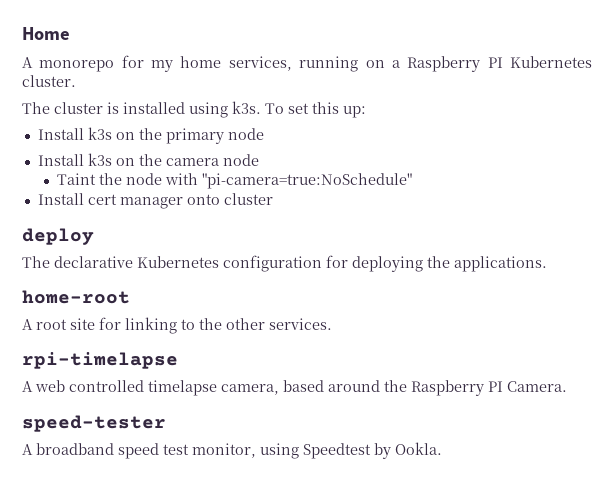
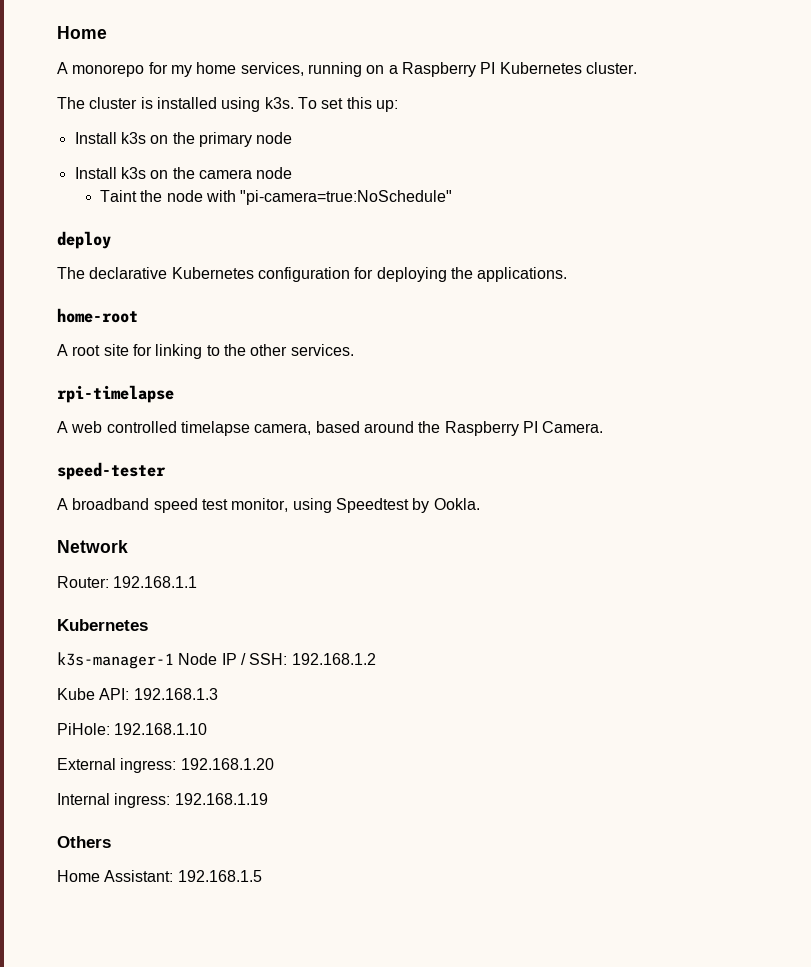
- Install cert manager onto cluster
+ Network
+ Router: 192.168.1.1
+ Kubernetes
+ k3s-manager-1 Node IP / SSH: 192.168.1.2
+ Kube API: 192.168.1.3
+ PiHole: 192.168.1.10
+ External ingress: 192.168.1.20
+ Internal ingress: 192.168.1.19
+ Others
+ Home Assistant: 192.168.1.5

